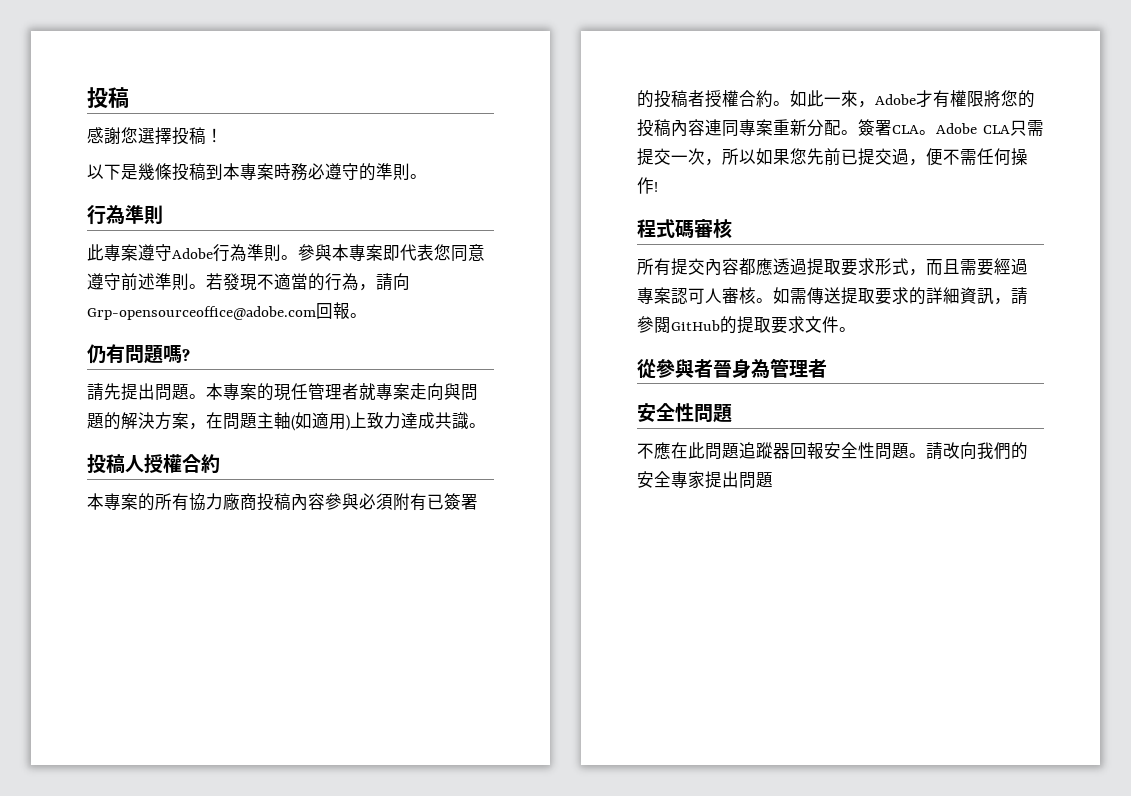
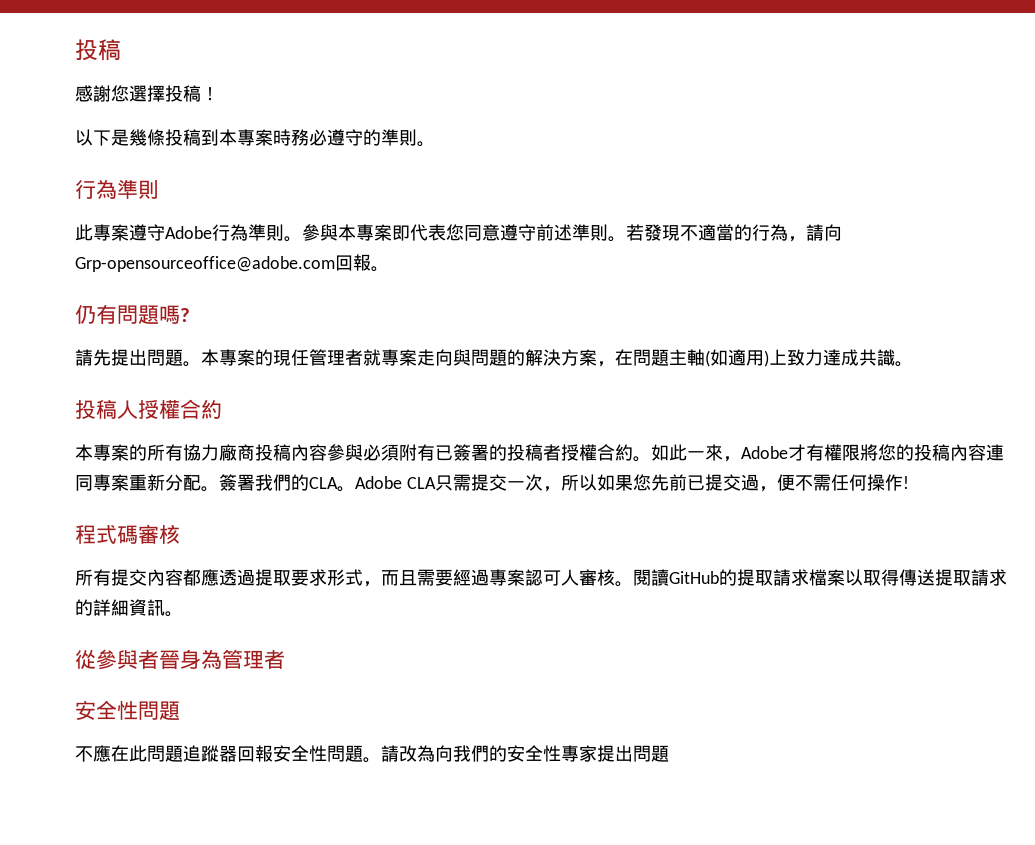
- 簽署CLA。
+ 簽署我們的CLA。
- 如需傳送提取要求的詳細資訊，請參閱GitHub的提取要求文件。
+ 閱讀GitHub的提取請求檔案以取得傳送提取請求的詳細資訊。
- 請改向我們的安全專家提出問題
+ 請改為向我們的安全性專家提出問題

